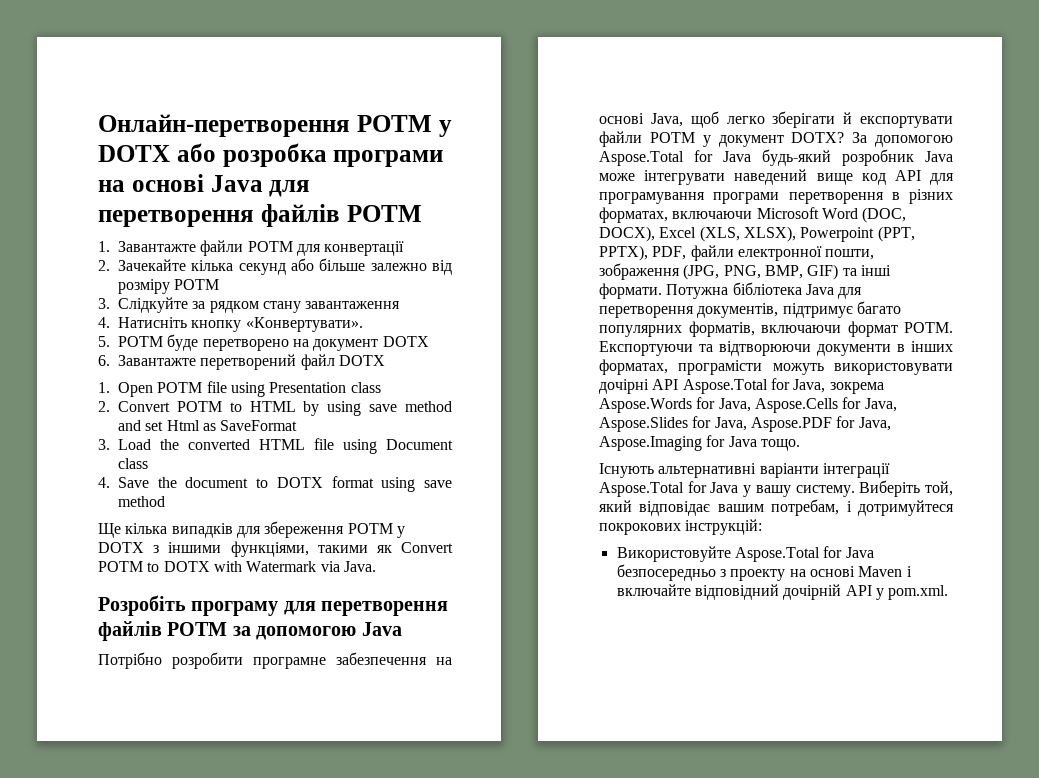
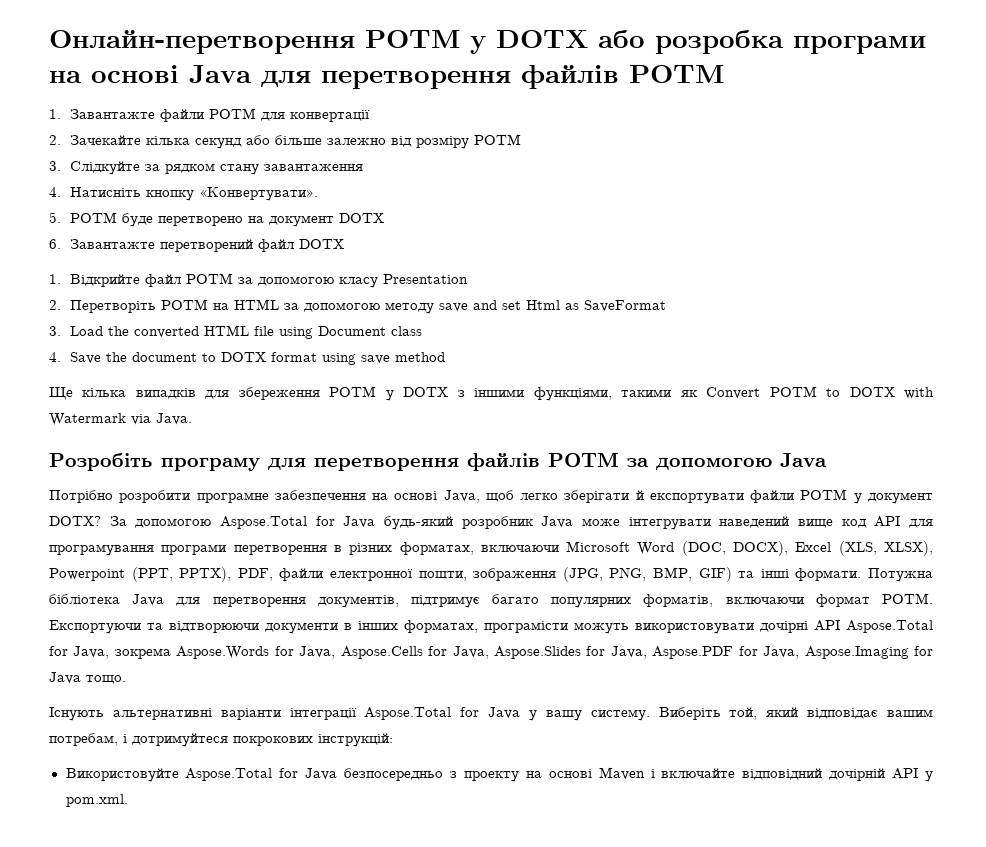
- 1. Open POTM file using Presentation class
- 2. Convert POTM to HTML by using save method and set Html as SaveFormat
+ 1. Відкрийте файл POTM за допомогою класу Presentation
+ 2. Перетворіть POTM на HTML за допомогою методу save and set Html as SaveFormat

